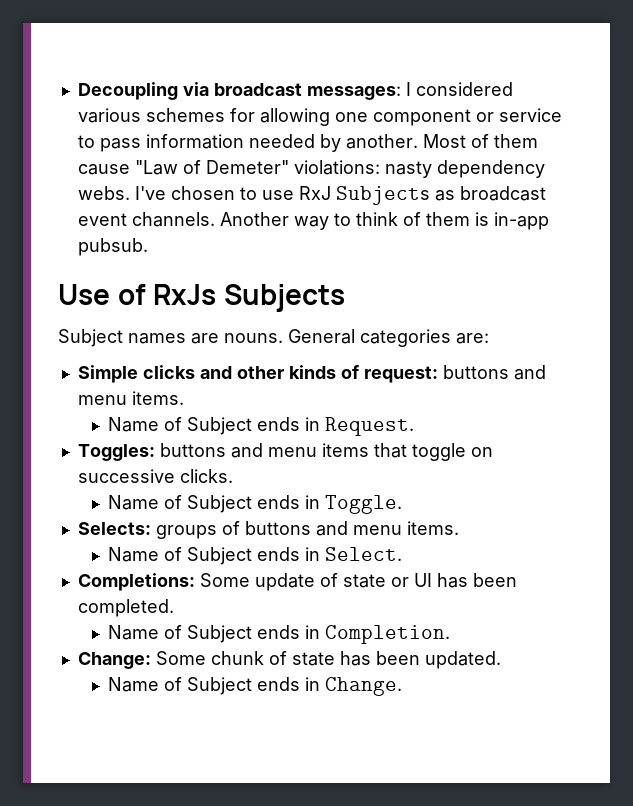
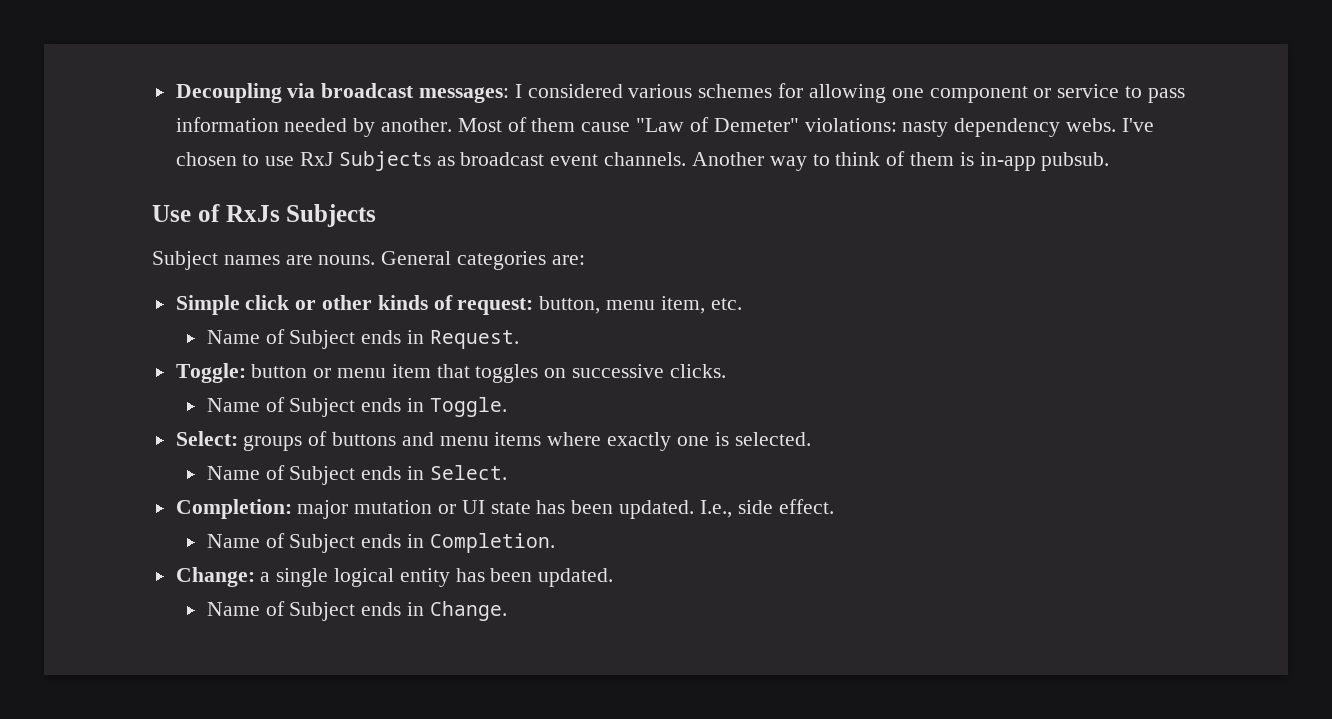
- Simple clicks and other kinds of request: buttons and menu items.
+ Simple click or other kinds of request: button, menu item, etc.
- Toggles: buttons and menu items that toggle on successive clicks.
+ Toggle: button or menu item that toggles on successive clicks.
- Selects: groups of buttons and menu items.
+ Select: groups of buttons and menu items where exactly one is selected.
- Completions: Some update of state or UI has been completed.
+ Completion: major mutation or UI state has been updated. I.e., side effect.
- Change: Some chunk of state has been updated.
+ Change: a single logical entity has been updated.

